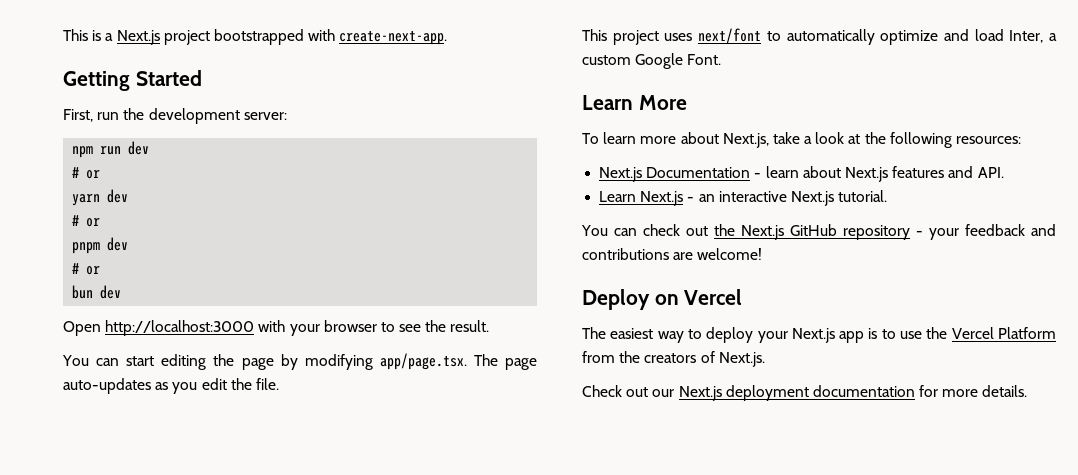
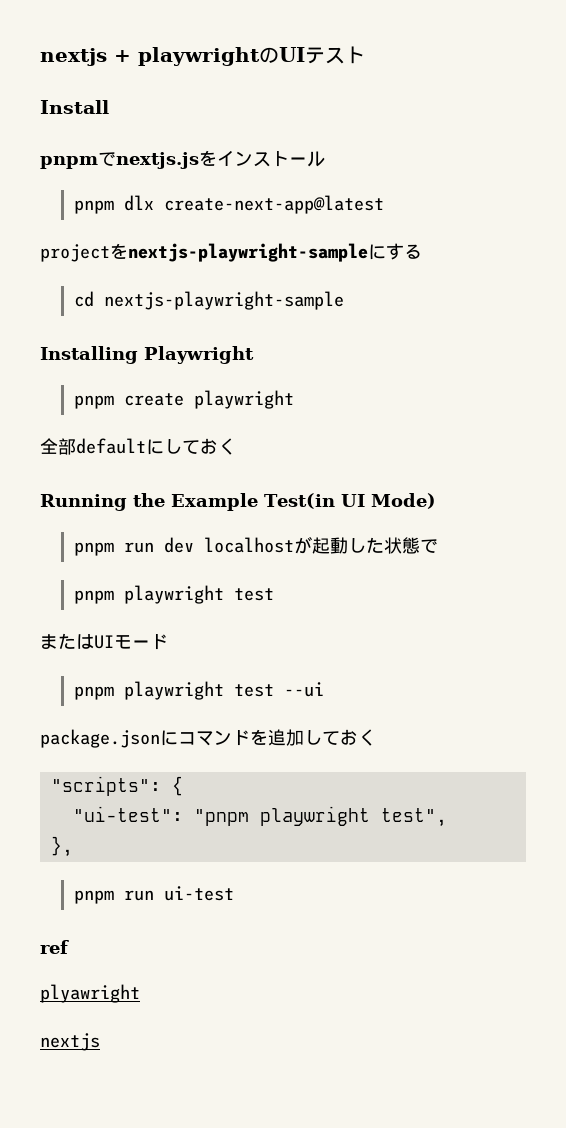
- This is a Next.js project bootstrapped with create-next-app.
- Getting Started
- First, run the development server:
- npm run dev
- # or
- yarn dev
- # or
- pnpm dev
- # or
- bun dev
- Open http://localhost:3000 with your browser to see the result.
- You can start editing the page by modifying app/page.tsx. The page auto-updates as you edit the file.
- This project uses next/font to automatically optimize and load Inter, a custom Google Font.
- Learn More
- To learn more about Next.js, take a look at the following resources:
- Next.js Documentation - learn about Next.js features and API.
- Learn Next.js - an interactive Next.js tutorial.
- You can check out the Next.js GitHub repository - your feedback and contributions are welcome!
- Deploy on Vercel
- The easiest way to deploy your Next.js app is to use the Vercel Platform from the creators of Next.js.
- Check out our Next.js deployment documentation for more details.
+ nextjs + playwrightのUIテスト
+ Install
+ pnpmでnextjs.jsをインストール
+ pnpm dlx create-next-app@latest
+ projectをnextjs-playwright-sampleにする
+ cd nextjs-playwright-sample
+ Installing Playwright
+ pnpm create playwright
+ 全部defaultにしておく
+ Running the Example Test(in UI Mode)
+ pnpm run dev localhostが起動した状態で
+ pnpm playwright test
+ またはUIモード
+ pnpm playwright test --ui
+ package.jsonにコマンドを追加しておく
+ "scripts": {
+ "ui-test": "pnpm playwright test",
+ },
+ pnpm run ui-test
+ ref
+ plyawright
+ nextjs

